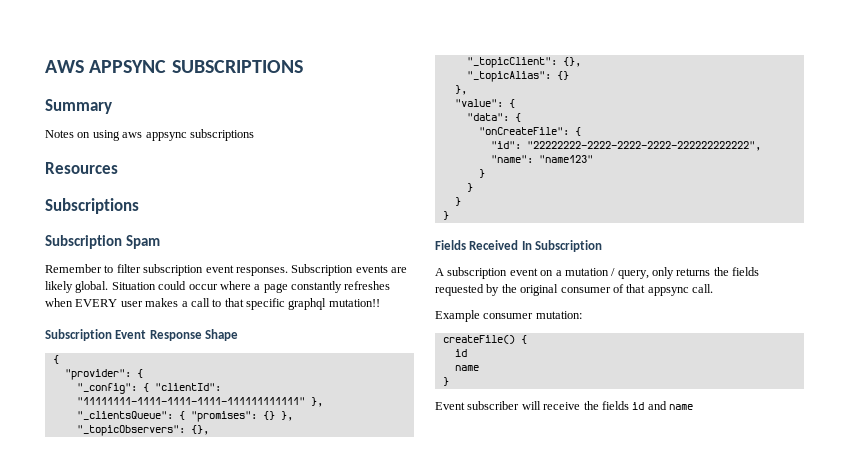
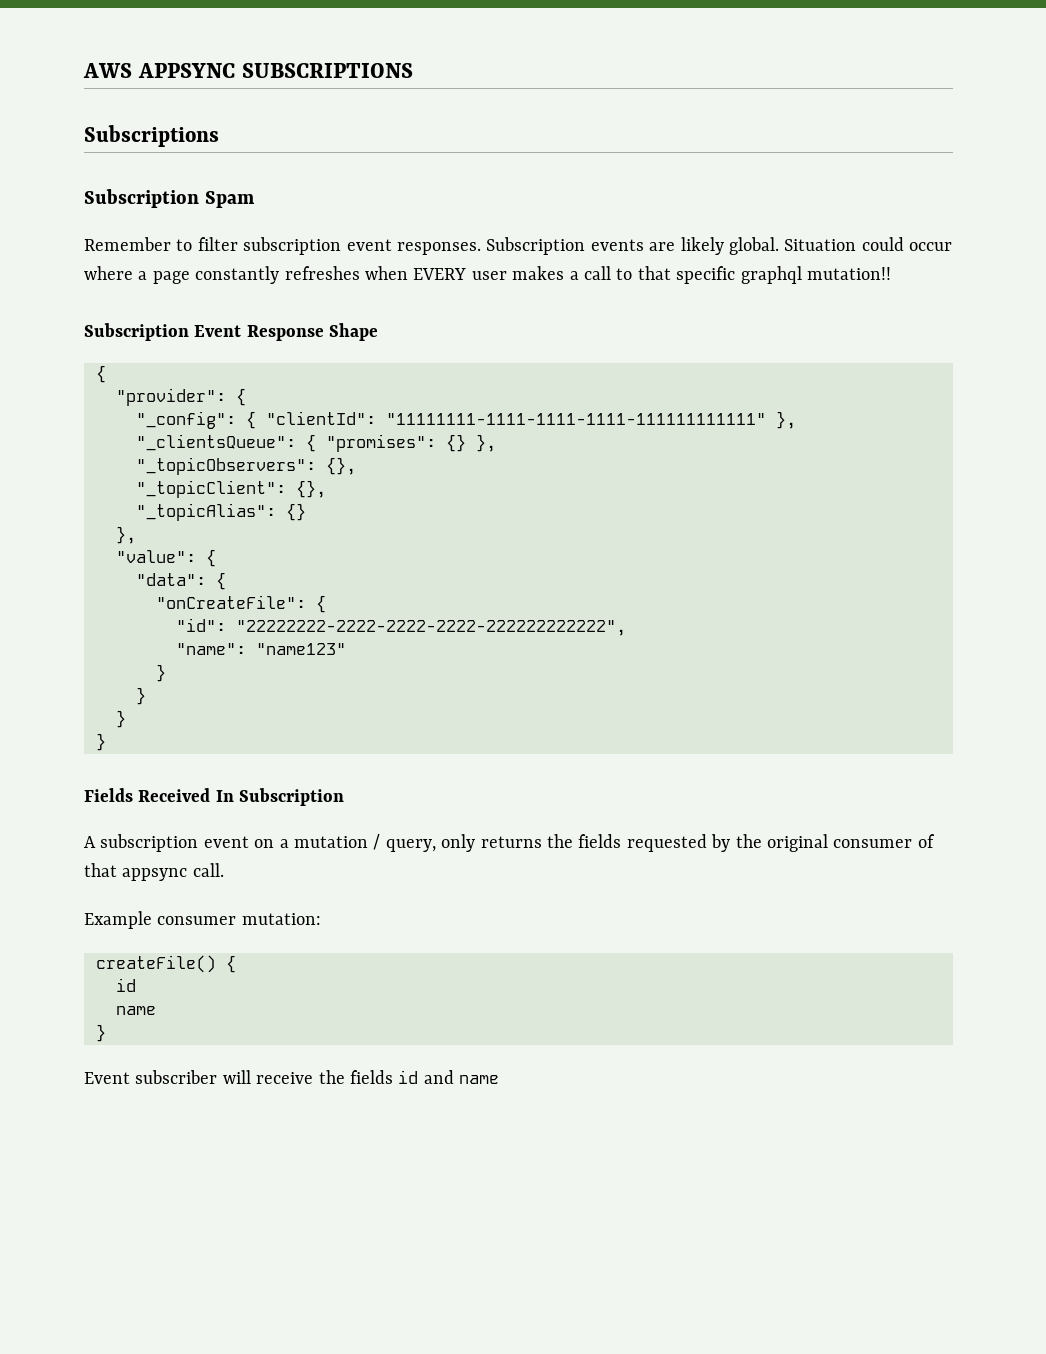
- Summary
- Notes on using aws appsync subscriptions
- Resources

